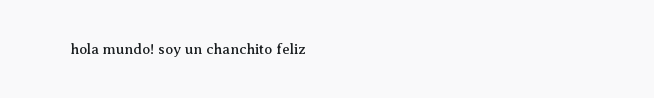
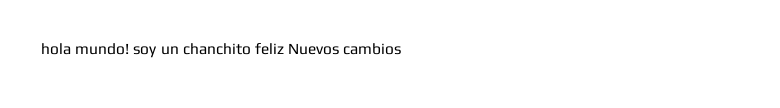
- hola mundo! soy un chanchito feliz
+ hola mundo! soy un chanchito feliz Nuevos cambios

